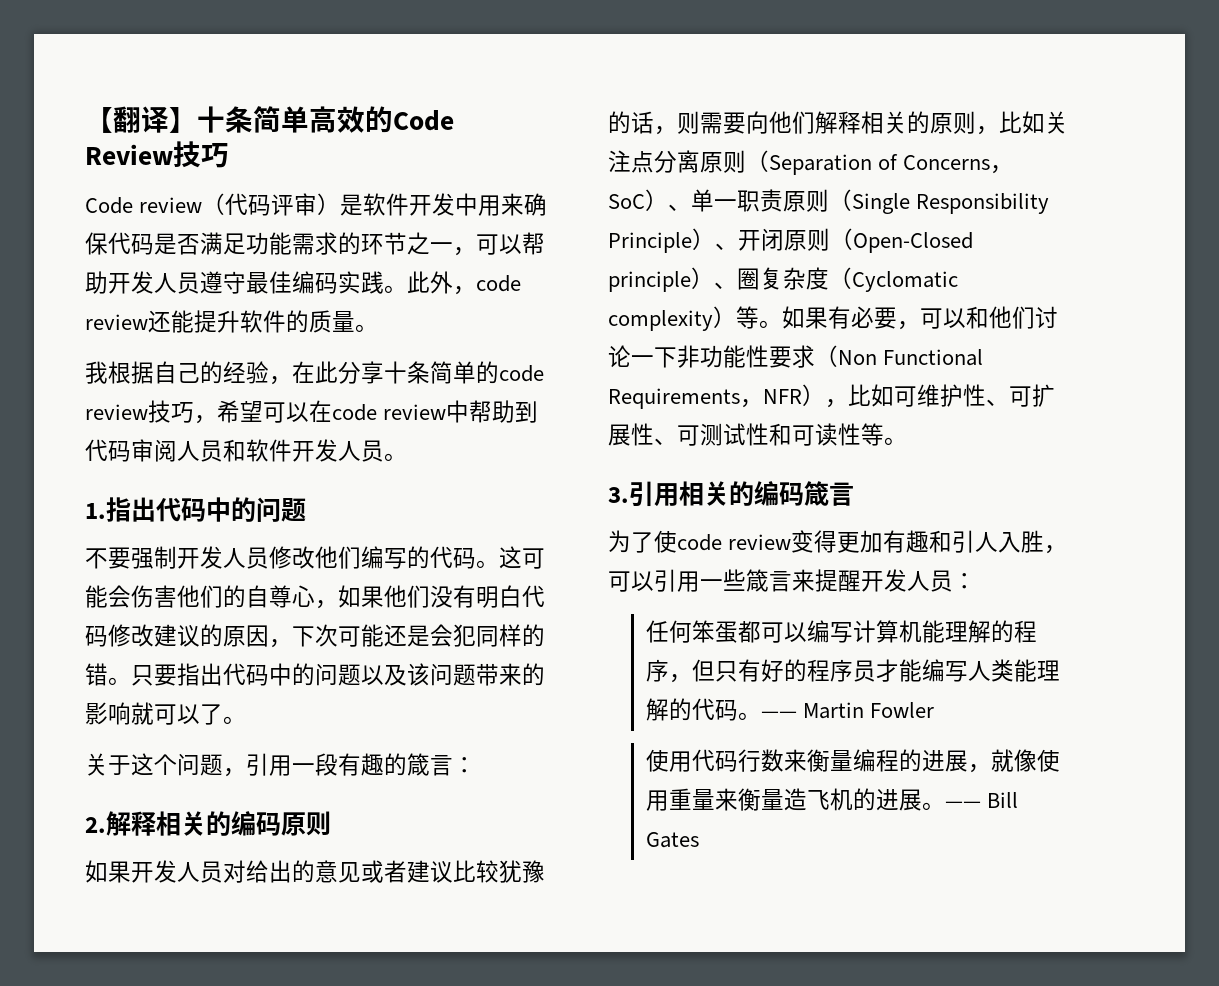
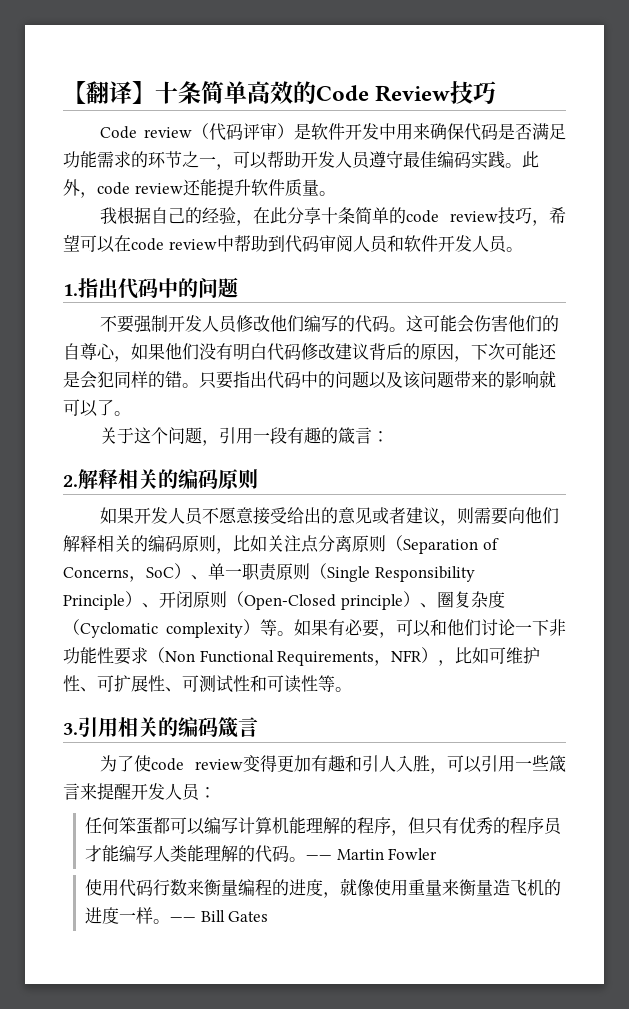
- 此外，code review还能提升软件的质量。
+ 此外，code review还能提升软件质量。
- 这可能会伤害他们的自尊心，如果他们没有明白代码修改建议的原因，下次可能还是会犯同样的错。
+ 这可能会伤害他们的自尊心，如果他们没有明白代码修改建议背后的原因，下次可能还是会犯同样的错。
- 如果开发人员对给出的意见或者建议比较犹豫的话，则需要向他们解释相关的原则，比如关注点分离原则（Separation of Concerns，SoC）、单一职责原则（Single Responsibility Principle）、开闭原则（Open-Closed principle）、圈复杂度（Cyclomatic complexity）等。
+ 如果开发人员不愿意接受给出的意见或者建议，则需要向他们解释相关的编码原则，比如关注点分离原则（Separation of Concerns，SoC）、单一职责原则（Single Responsibility Principle）、开闭原则（Open-Closed principle）、圈复杂度（Cyclomatic complexity）等。
- 任何笨蛋都可以编写计算机能理解的程序，但只有好的程序员才能编写人类能理解的代码。
+ 任何笨蛋都可以编写计算机能理解的程序，但只有优秀的程序员才能编写人类能理解的代码。
- 使用代码行数来衡量编程的进展，就像使用重量来衡量造飞机的进展。
+ 使用代码行数来衡量编程的进度，就像使用重量来衡量造飞机的进度一样。

